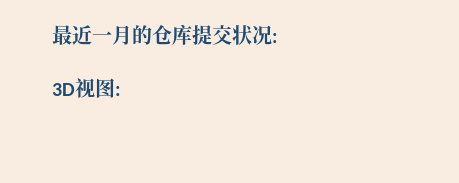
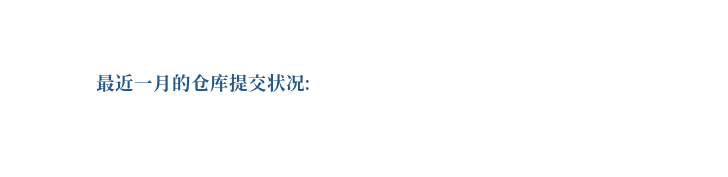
- 3D视图:

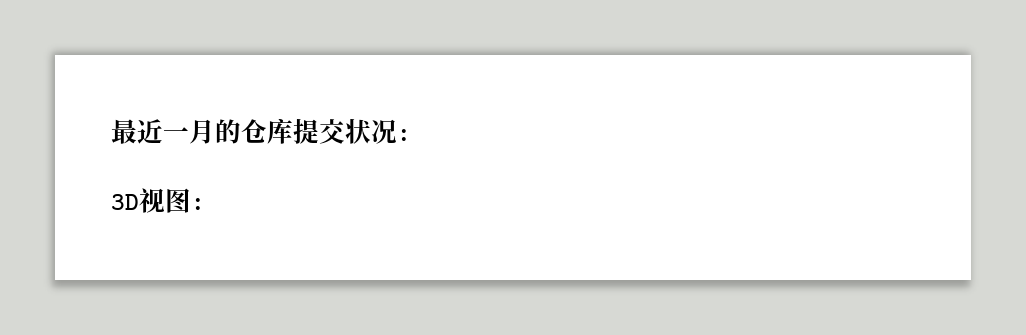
+ 3D视图:

